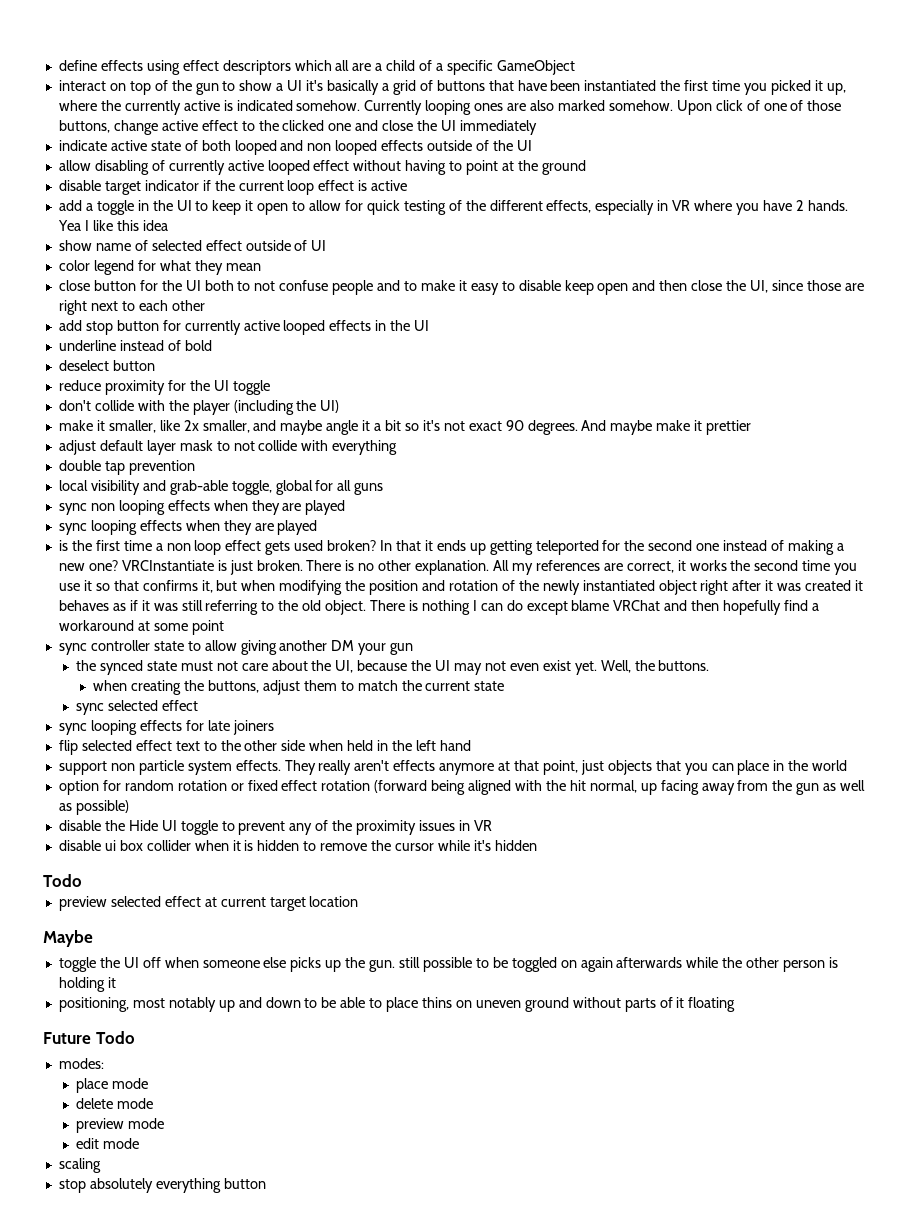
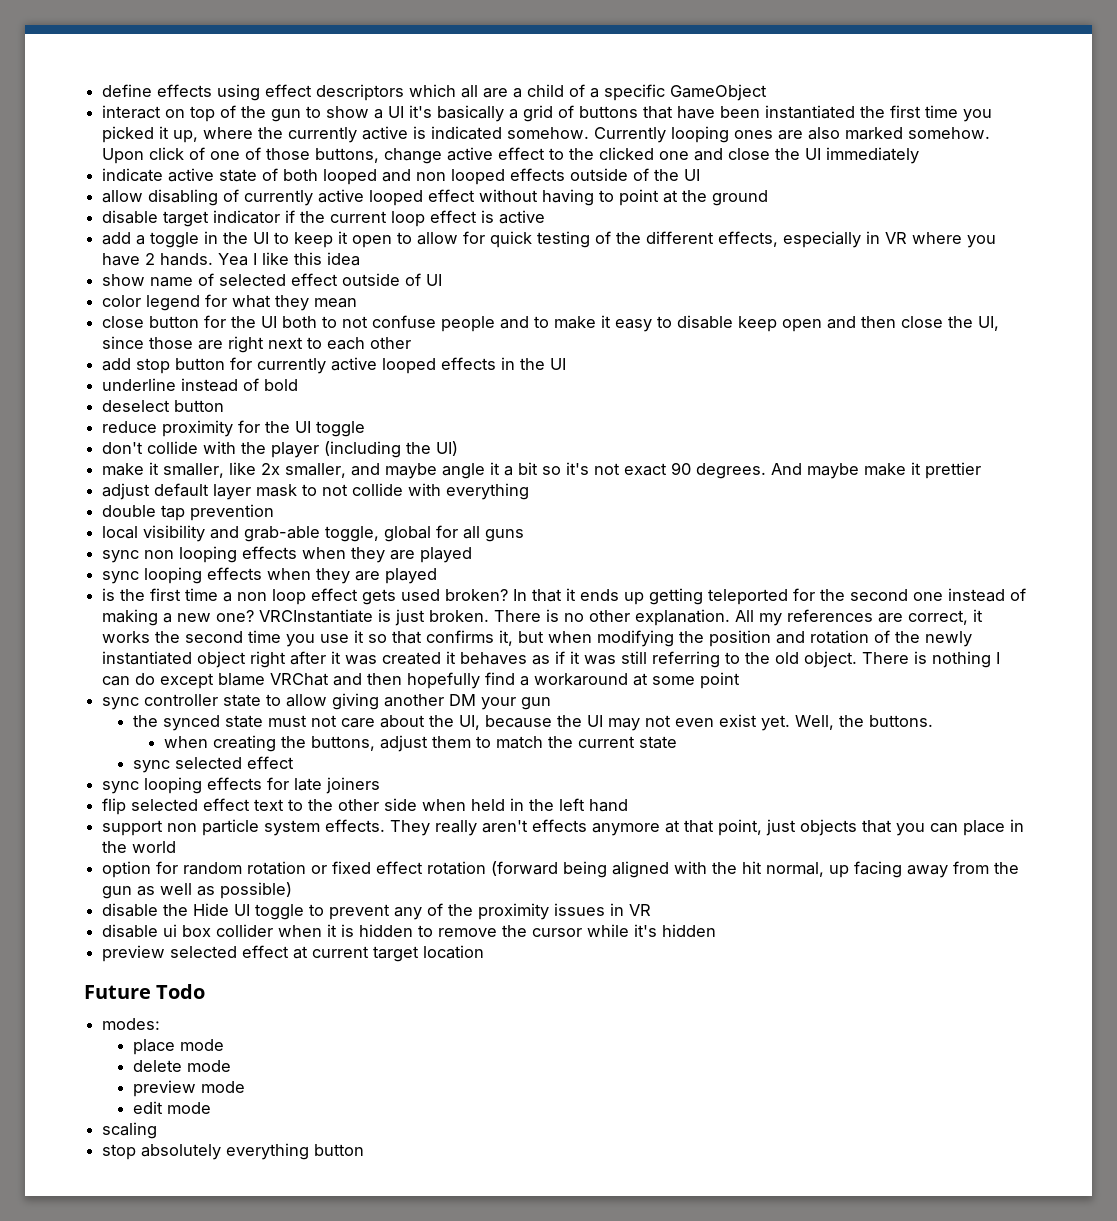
  disable ui box collider when it is hidden to remove the cursor while it's hidden
- Todo
- Maybe
- toggle the UI off when someone else picks up the gun. still possible to be toggled on again afterwards while the other person is holding it
- positioning, most notably up and down to be able to place thins on uneven ground without parts of it floating

